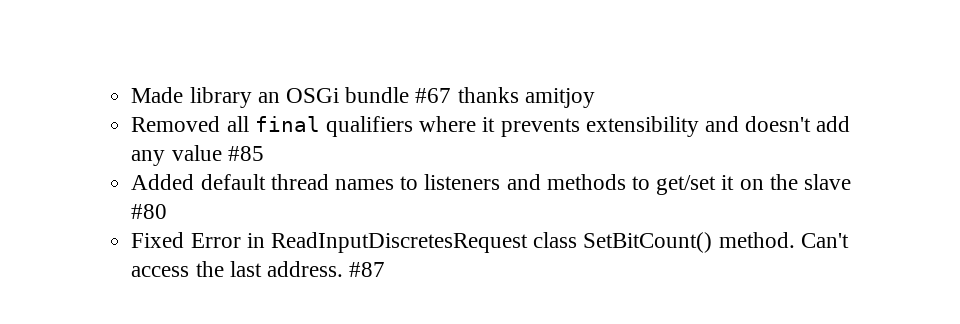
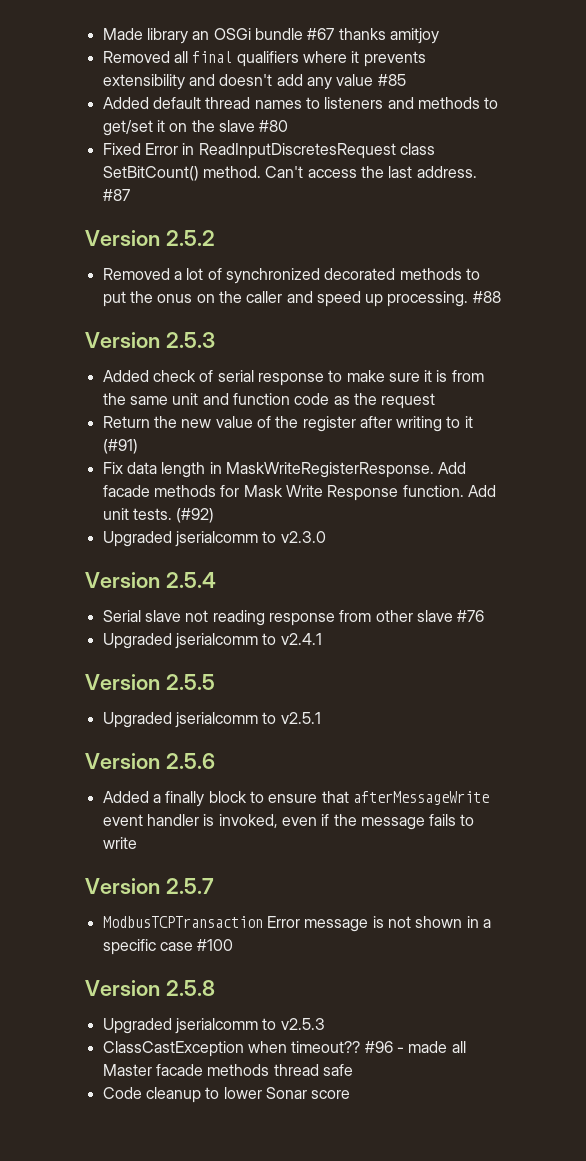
+ Version 2.5.2
+ Removed a lot of synchronized decorated methods to put the onus on the caller and speed up processing. #88
+ Version 2.5.3
+ Added check of serial response to make sure it is from the same unit and function code as the request
+ Return the new value of the register after writing to it (#91)
+ Fix data length in MaskWriteRegisterResponse. Add facade methods for Mask Write Response function. Add unit tests. (#92)
+ Upgraded jserialcomm to v2.3.0
+ Version 2.5.4
+ Serial slave not reading response from other slave #76
+ Upgraded jserialcomm to v2.4.1
+ Version 2.5.5
+ Upgraded jserialcomm to v2.5.1
+ Version 2.5.6
+ Added a finally block to ensure that afterMessageWrite event handler is invoked, even if the message fails to write
+ Version 2.5.7
+ ModbusTCPTransaction Error message is not shown in a specific case #100
+ Version 2.5.8
+ Upgraded jserialcomm to v2.5.3
+ ClassCastException when timeout?? #96 - made all Master facade methods thread safe
+ Code cleanup to lower Sonar score

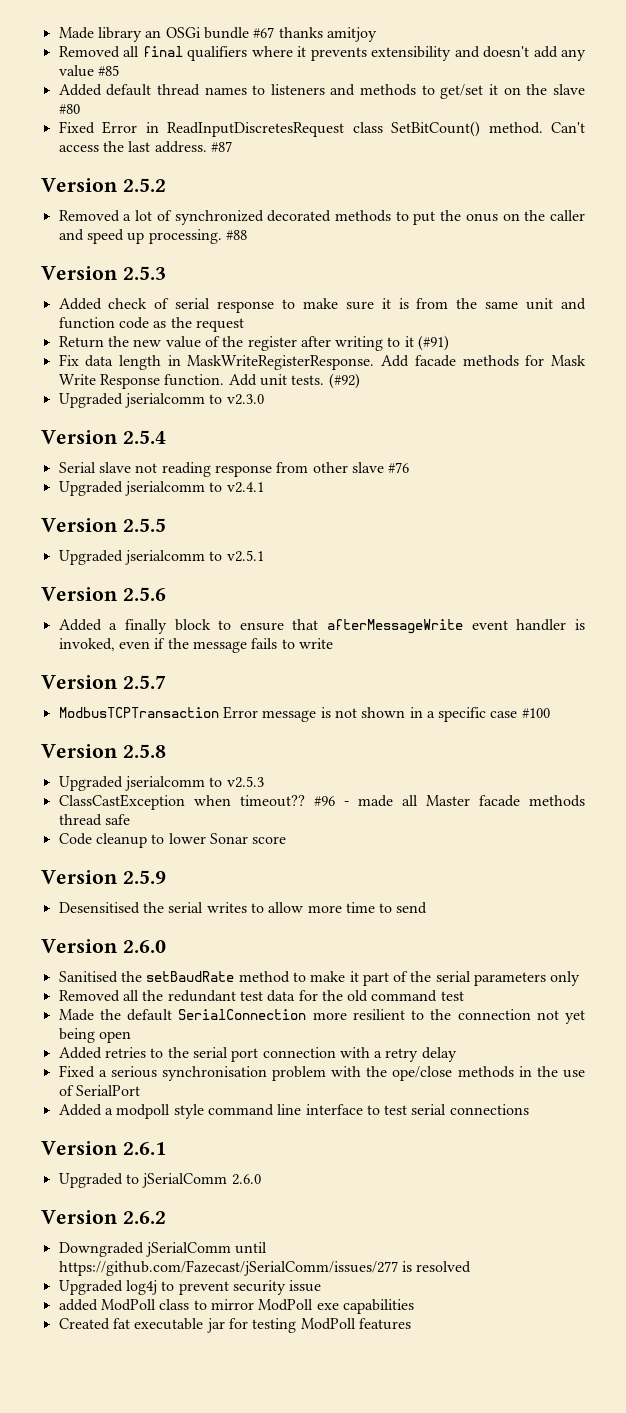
+ Version 2.5.9
+ Desensitised the serial writes to allow more time to send
+ Version 2.6.0
+ Sanitised the setBaudRate method to make it part of the serial parameters only
+ Removed all the redundant test data for the old command test
+ Made the default SerialConnection more resilient to the connection not yet being open
+ Added retries to the serial port connection with a retry delay
+ Fixed a serious synchronisation problem with the ope/close methods in the use of SerialPort
+ Added a modpoll style command line interface to test serial connections
+ Version 2.6.1
+ Upgraded to jSerialComm 2.6.0
+ Version 2.6.2
+ Downgraded jSerialComm until https://github.com/Fazecast/jSerialComm/issues/277 is resolved
+ Upgraded log4j to prevent security issue
+ added ModPoll class to mirror ModPoll exe capabilities
+ Created fat executable jar for testing ModPoll features

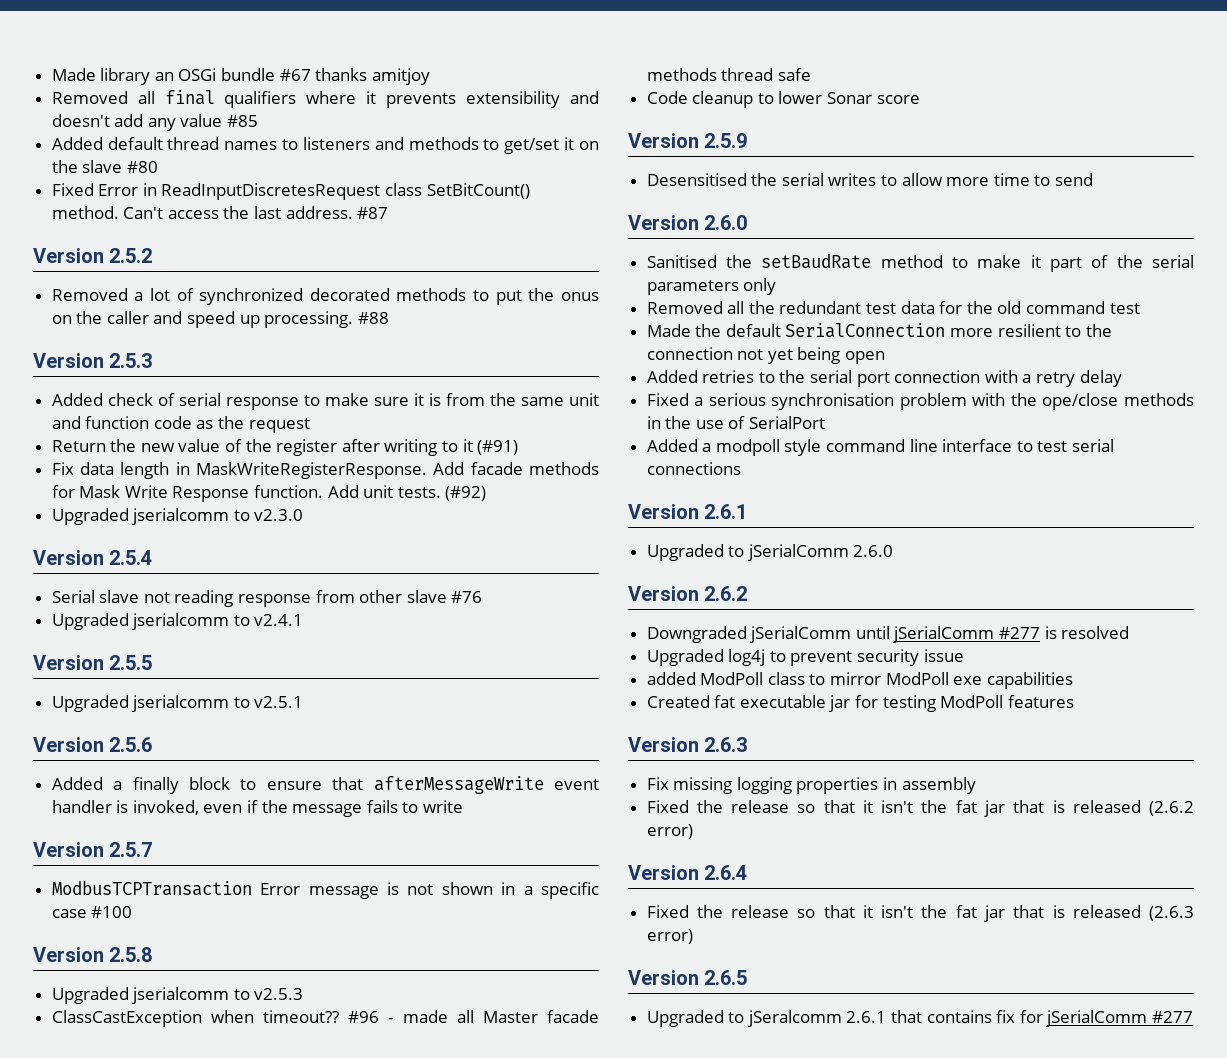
- Downgraded jSerialComm until https://github.com/Fazecast/jSerialComm/issues/277 is resolved
+ Downgraded jSerialComm until jSerialComm #277 is resolved
+ Version 2.6.3
+ Fix missing logging properties in assembly
+ Fixed the release so that it isn't the fat jar that is released (2.6.2 error)
+ Version 2.6.4
+ Fixed the release so that it isn't the fat jar that is released (2.6.3 error)
+ Version 2.6.5
+ Upgraded to jSeralcomm 2.6.1 that contains fix for jSerialComm #277

